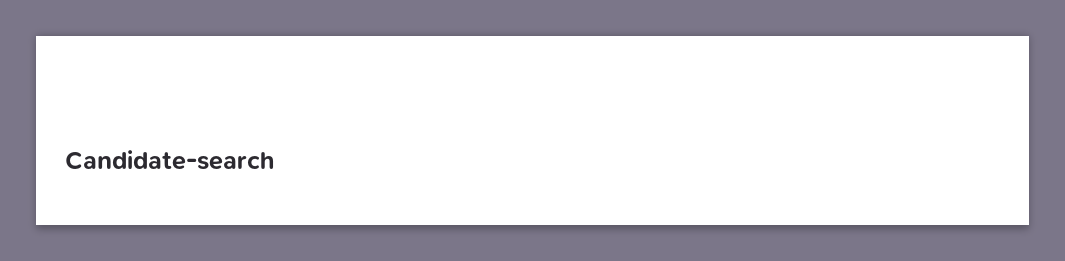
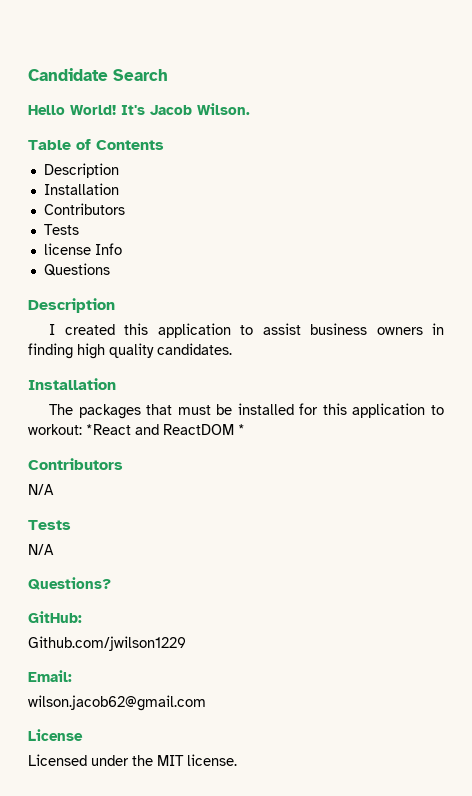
- Candidate-search
+ Candidate Search
+ Hello World! It's Jacob Wilson.
+ Table of Contents
+ Description
+ Installation
+ Contributors
+ Tests
+ license Info
+ Questions
+ Description
+ I created this application to assist business owners in finding high quality candidates.
+ Installation
+ The packages that must be installed for this application to workout: *React and ReactDOM *
+ Contributors
+ N/A
+ Tests
+ N/A
+ Questions?
+ GitHub:
+ Github.com/jwilson1229
+ Email:
+ wilson.jacob62@gmail.com
+ License
+ Licensed under the MIT license.

